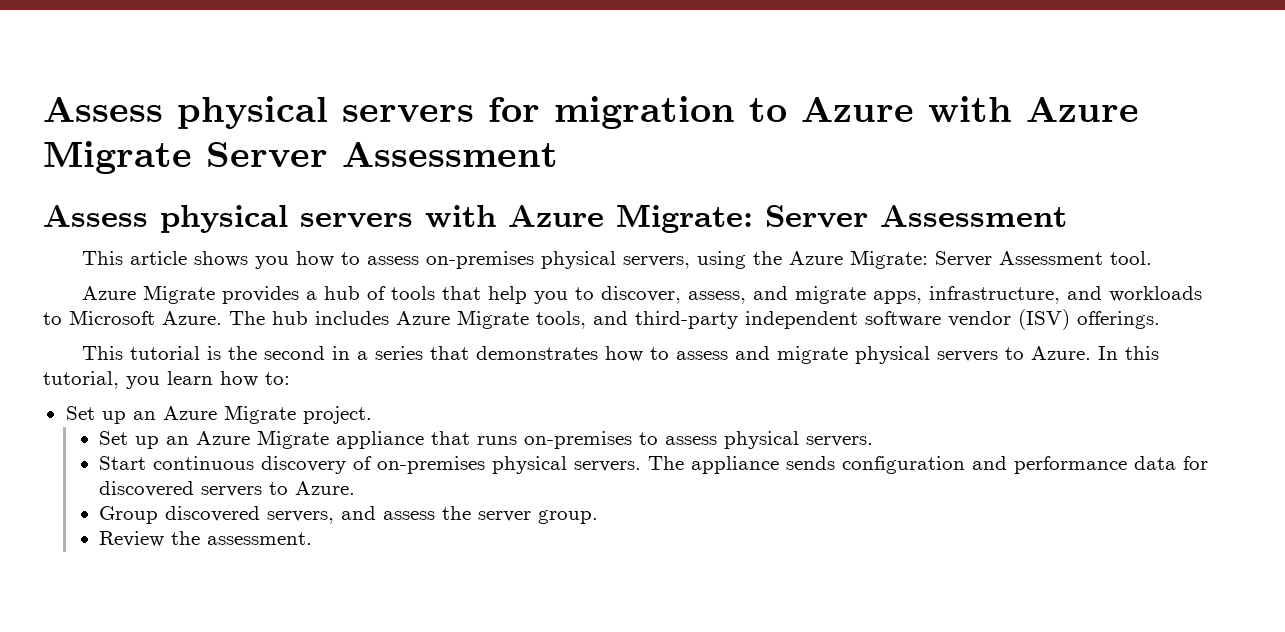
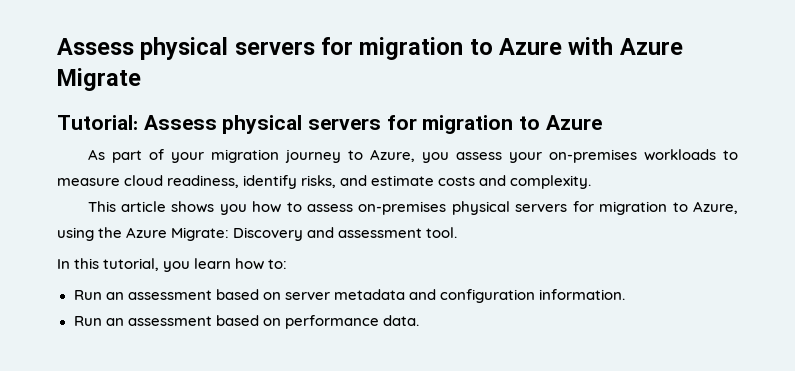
- Assess physical servers for migration to Azure with Azure Migrate Server Assessment
- Assess physical servers with Azure Migrate: Server Assessment
+ Assess physical servers for migration to Azure with Azure Migrate
+ Tutorial: Assess physical servers for migration to Azure
+ As part of your migration journey to Azure, you assess your on-premises workloads to measure cloud readiness, identify risks, and estimate costs and complexity.
- This article shows you how to assess on-premises physical servers, using the Azure Migrate: Server Assessment tool.
- Azure Migrate provides a hub of tools that help you to discover, assess, and migrate apps, infrastructure, and workloads to Microsoft Azure. The hub includes Azure Migrate tools, and third-party independent software vendor (ISV) offerings.
- This tutorial is the second in a series that demonstrates how to assess and migrate physical servers to Azure. In this tutorial, you learn how to:
+ This article shows you how to assess on-premises physical servers for migration to Azure, using the Azure Migrate: Discovery and assessment tool.
+ In this tutorial, you learn how to:
- Set up an Azure Migrate project.
- Set up an Azure Migrate appliance that runs on-premises to assess physical servers.
- Start continuous discovery of on-premises physical servers. The appliance sends configuration and performance data for discovered servers to Azure.
- Group discovered servers, and assess the server group.
- Review the assessment.
+ Run an assessment based on server metadata and configuration information.
+ Run an assessment based on performance data.

